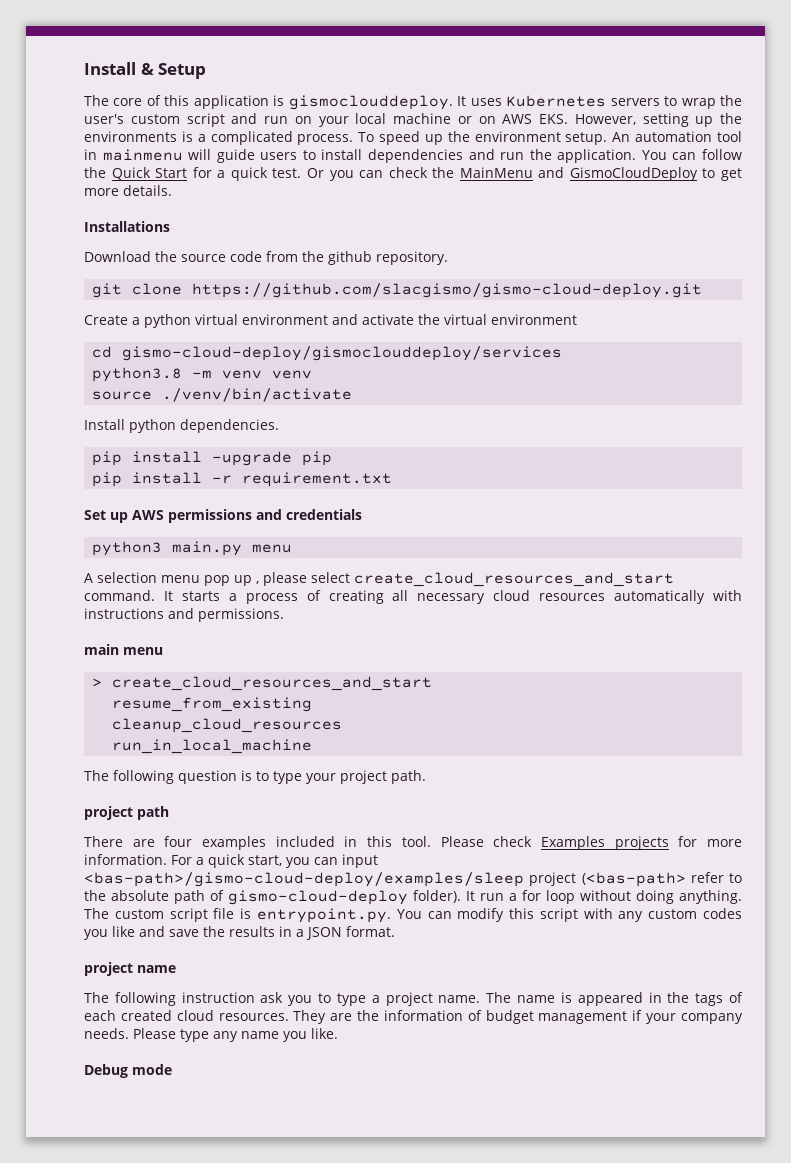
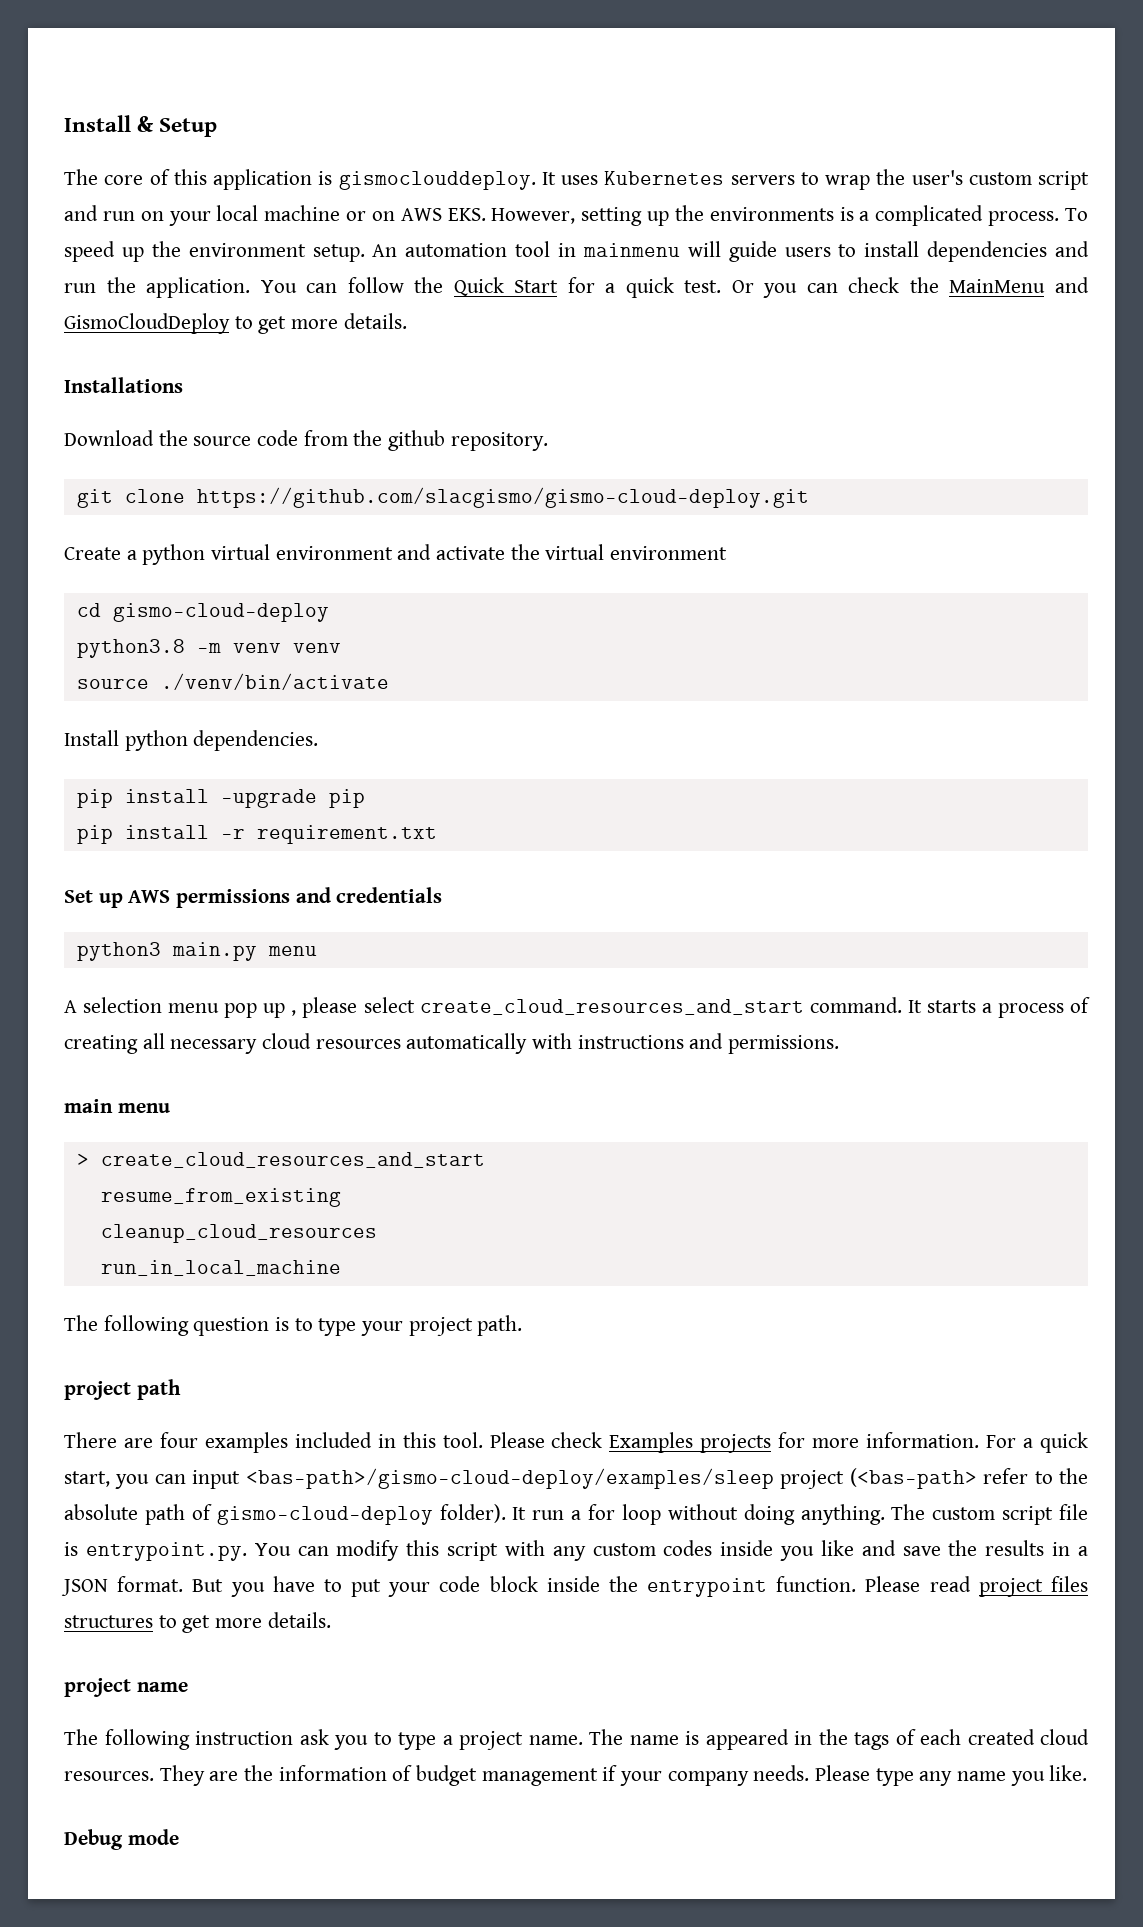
- cd gismo-cloud-deploy/gismoclouddeploy/services
+ cd gismo-cloud-deploy
- The custom script file is entrypoint.py. You can modify this script with any custom codes you like and save the results in a JSON format.
+ The custom script file is entrypoint.py. You can modify this script with any custom codes inside you like and save the results in a JSON format. But you have to put your code block inside the entrypoint function. Please read project files structures to get more details.

